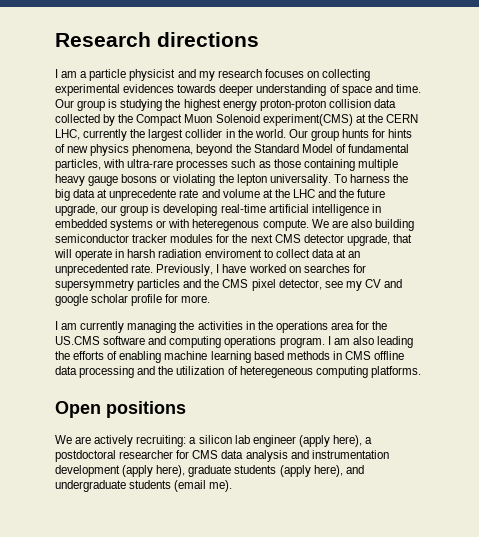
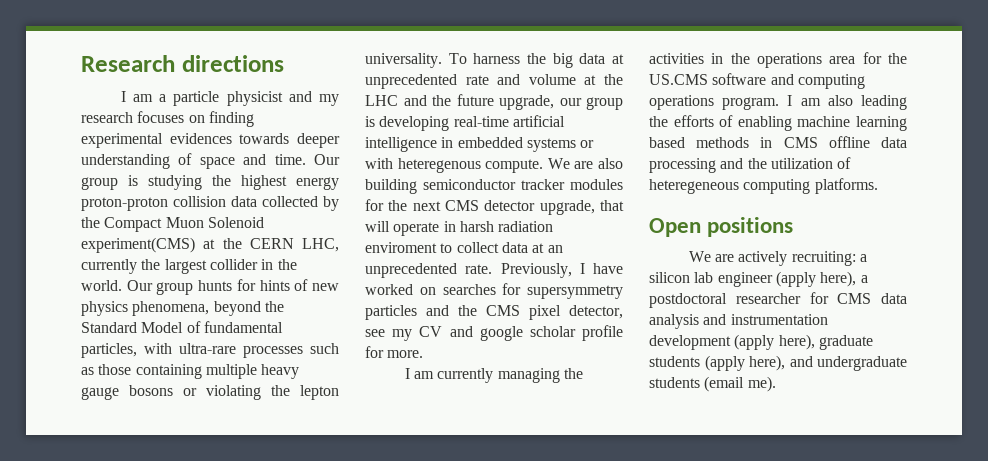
- I am a particle physicist and my research focuses on collecting experimental evidences towards deeper understanding of space and time.
+ I am a particle physicist and my research focuses on finding experimental evidences towards deeper understanding of space and time.
- To harness the big data at unprecedente rate and volume at the LHC and the future upgrade, our group is developing real-time artificial intelligence in embedded systems or with heteregenous compute.
+ To harness the big data at unprecedented rate and volume at the LHC and the future upgrade, our group is developing real-time artificial intelligence in embedded systems or with heteregenous compute.

